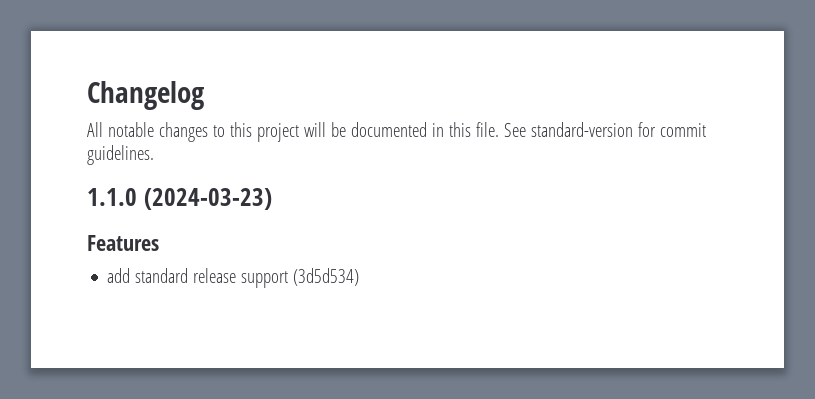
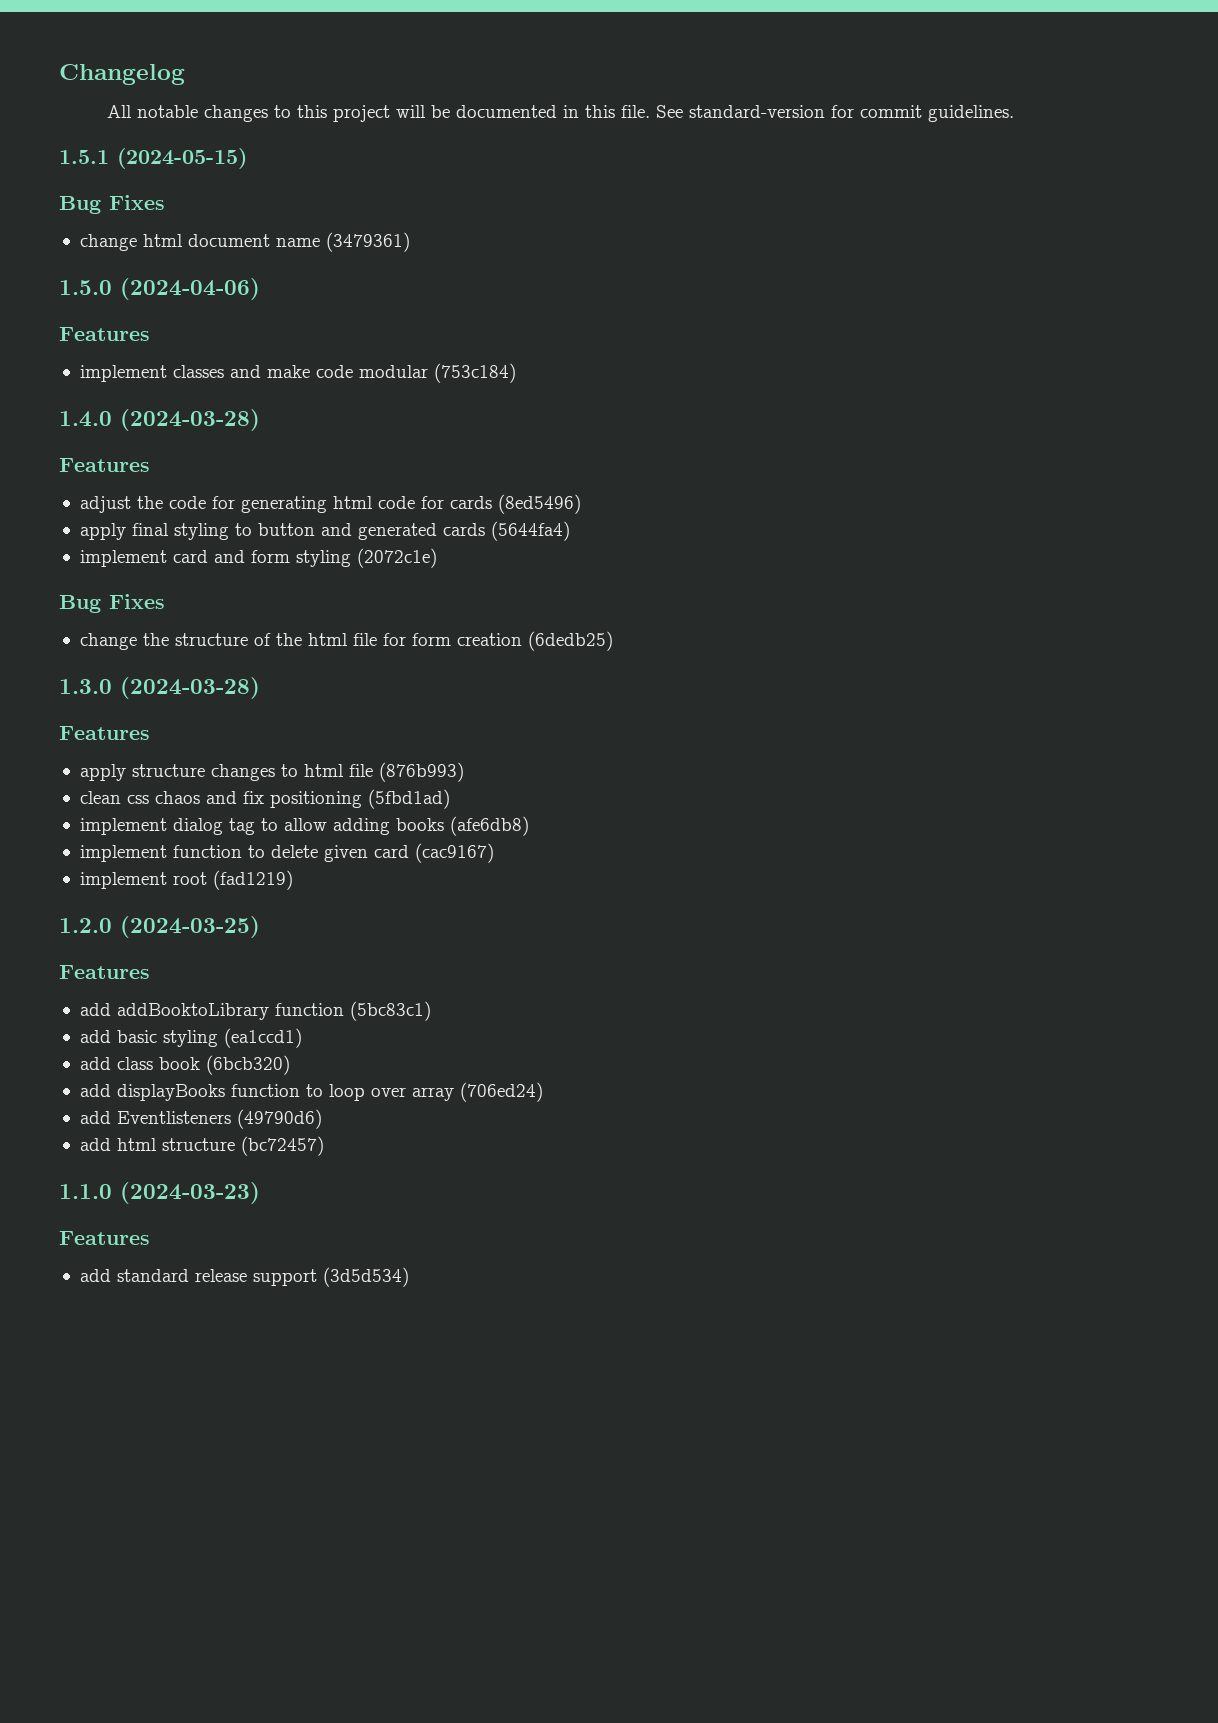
+ 1.5.1 (2024-05-15)
+ Bug Fixes
+ change html document name (3479361)
+ 1.5.0 (2024-04-06)
+ Features
+ implement classes and make code modular (753c184)
+ 1.4.0 (2024-03-28)
+ Features
+ adjust the code for generating html code for cards (8ed5496)
+ apply final styling to button and generated cards (5644fa4)
+ implement card and form styling (2072c1e)
+ Bug Fixes
+ change the structure of the html file for form creation (6dedb25)
+ 1.3.0 (2024-03-28)
+ Features
+ apply structure changes to html file (876b993)
+ clean css chaos and fix positioning (5fbd1ad)
+ implement dialog tag to allow adding books (afe6db8)
+ implement function to delete given card (cac9167)
+ implement root (fad1219)
+ 1.2.0 (2024-03-25)
+ Features
+ add addBooktoLibrary function (5bc83c1)
+ add basic styling (ea1ccd1)
+ add class book (6bcb320)
+ add displayBooks function to loop over array (706ed24)
+ add Eventlisteners (49790d6)
+ add html structure (bc72457)

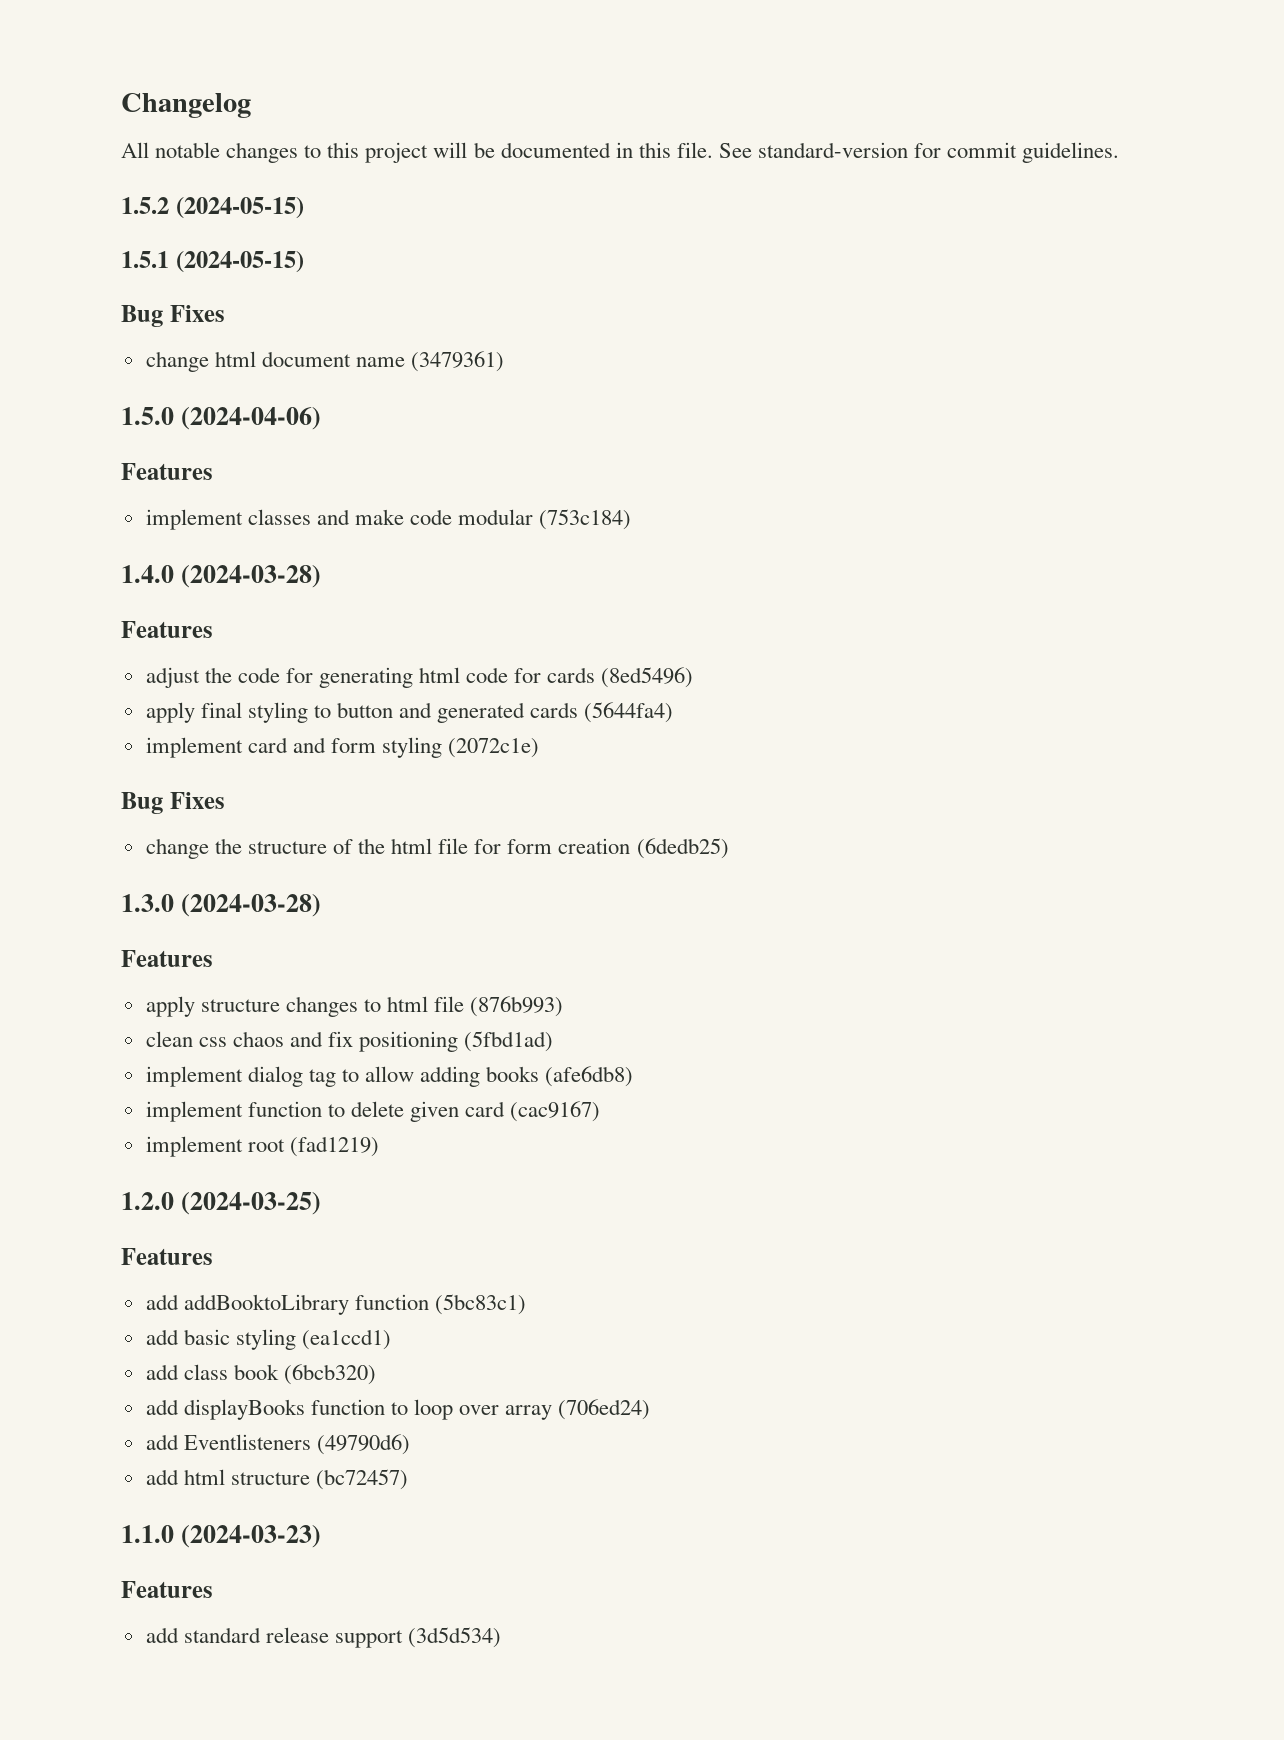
+ 1.5.2 (2024-05-15)

